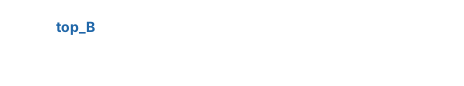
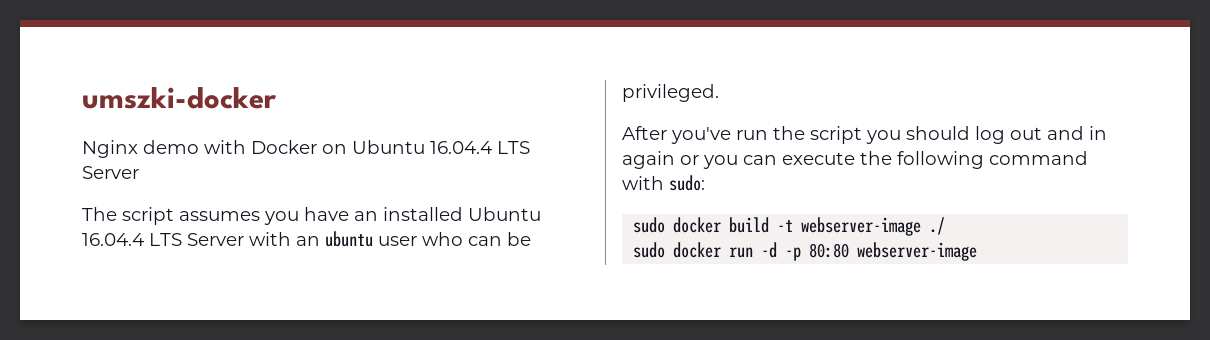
- top_B
+ umszki-docker
+ Nginx demo with Docker on Ubuntu 16.04.4 LTS Server
+ The script assumes you have an installed Ubuntu 16.04.4 LTS Server with an ubuntu user who can be privileged.
+ After you've run the script you should log out and in again or you can execute the following command with sudo:
+ sudo docker build -t webserver-image ./
+ sudo docker run -d -p 80:80 webserver-image

